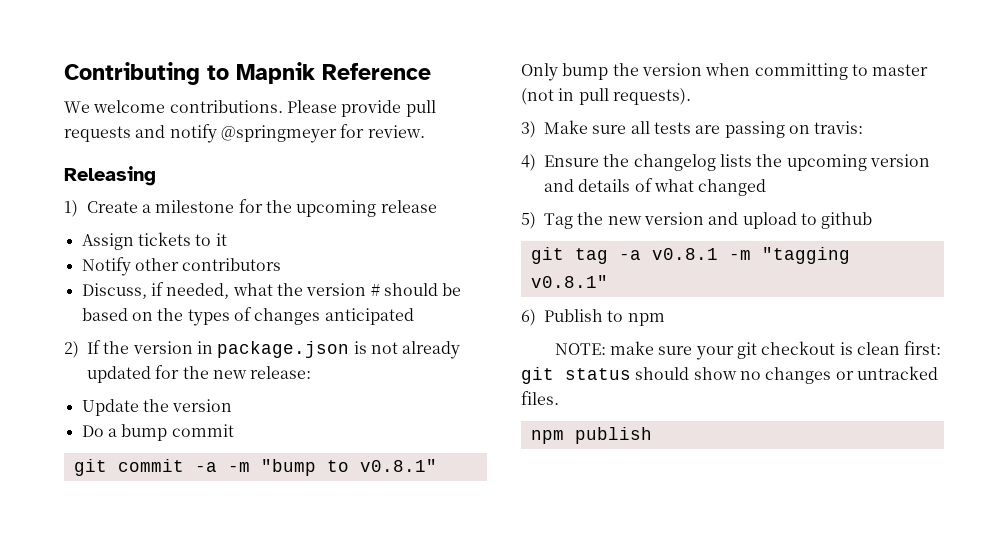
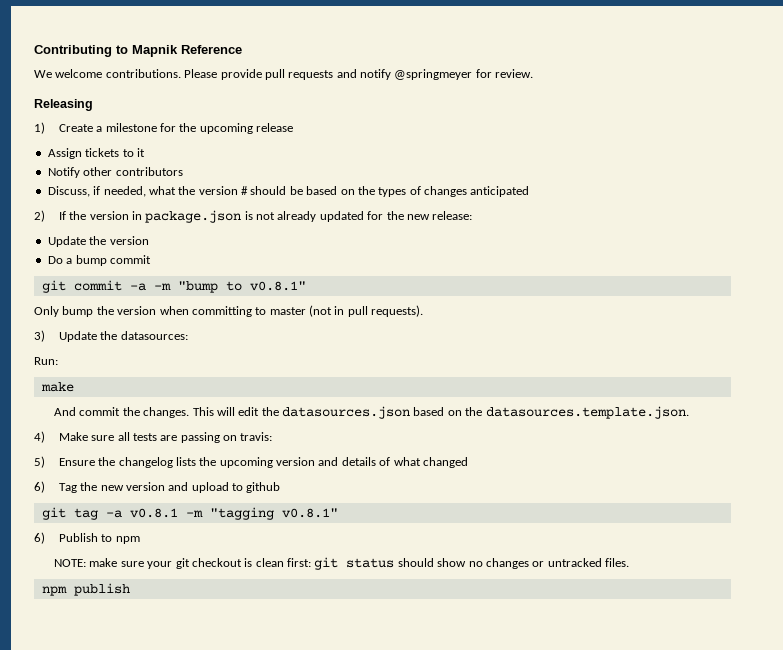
- 3) Make sure all tests are passing on travis:
+ 3) Update the datasources:
+ Run:
+ make
+ And commit the changes. This will edit the datasources.json based on the datasources.template.json.
+ 4) Make sure all tests are passing on travis:
- 4) Ensure the changelog lists the upcoming version and details of what changed
+ 5) Ensure the changelog lists the upcoming version and details of what changed
- 5) Tag the new version and upload to github
+ 6) Tag the new version and upload to github

